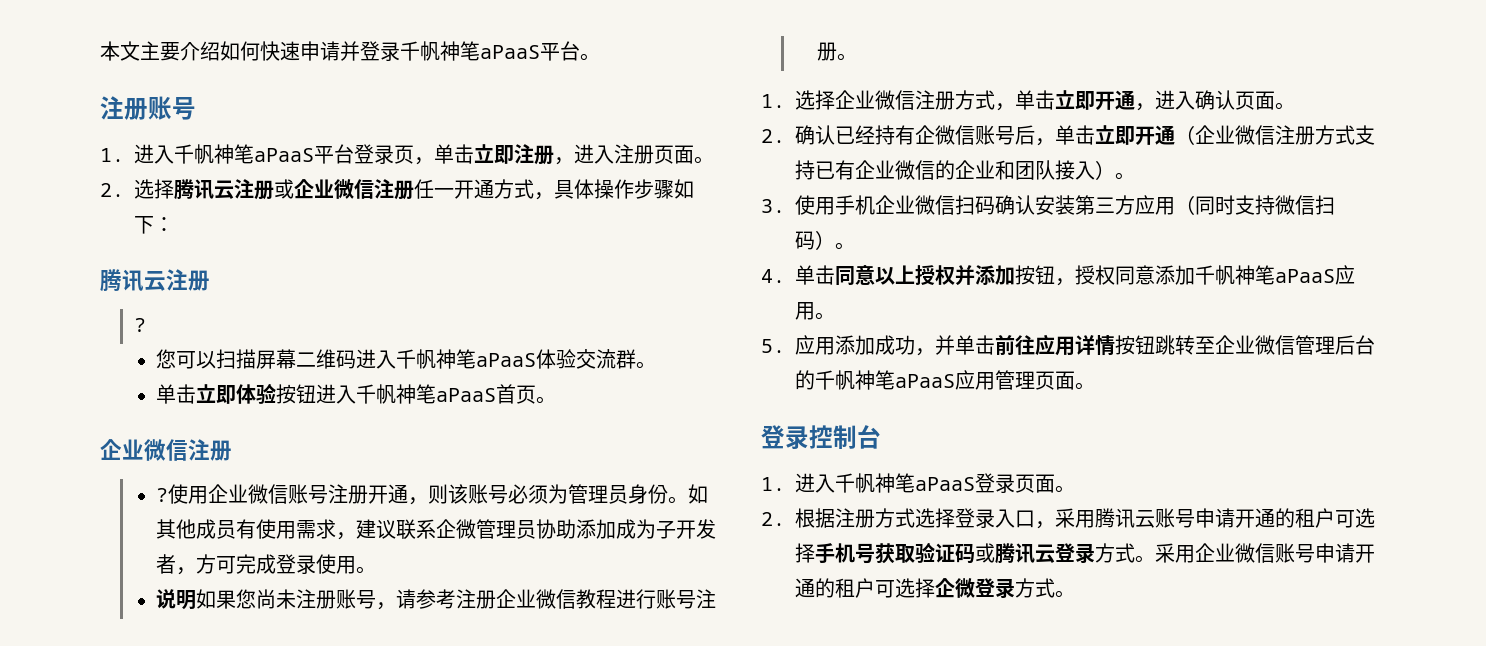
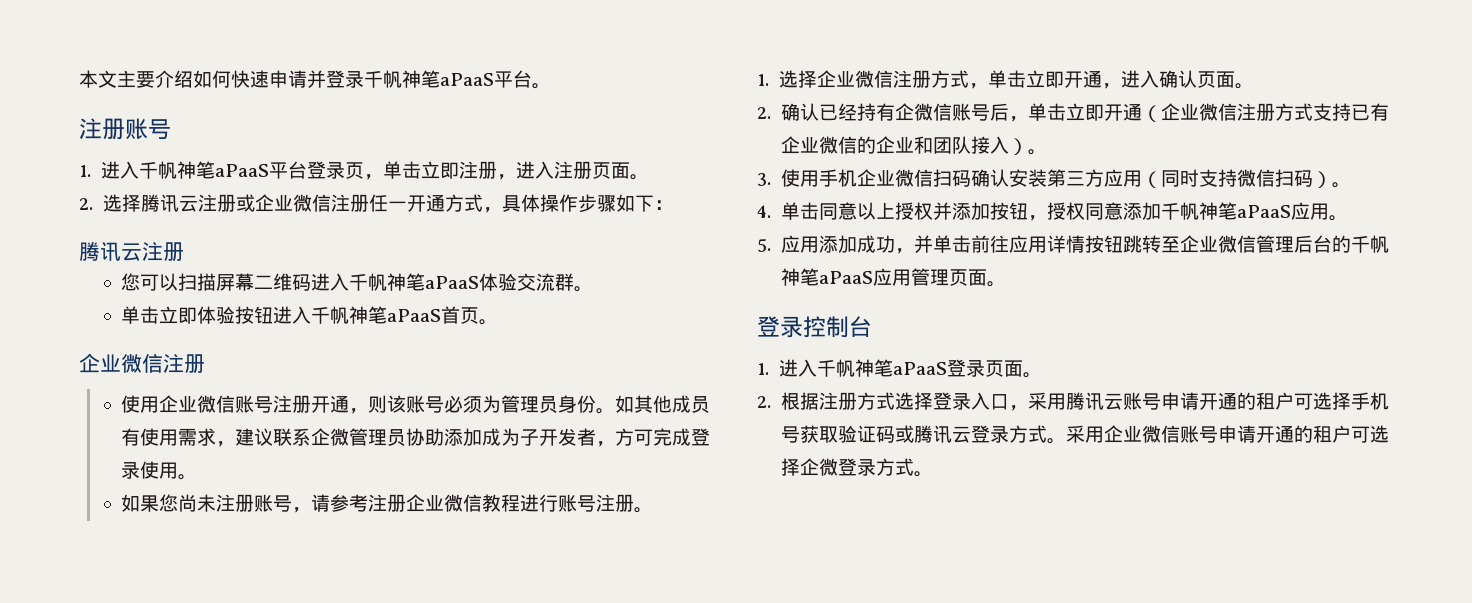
  2.选择腾讯云注册或企业微信注册任一开通方式，具体操作步骤如下：
  腾讯云注册
- ?
  单击立即体验按钮进入千帆神笔aPaaS首页。
  企业微信注册
- ?使用企业微信账号注册开通，则该账号必须为管理员身份。
+ 使用企业微信账号注册开通，则该账号必须为管理员身份。
- 说明如果您尚未注册账号，请参考注册企业微信教程进行账号注册。
+ 如果您尚未注册账号，请参考注册企业微信教程进行账号注册。

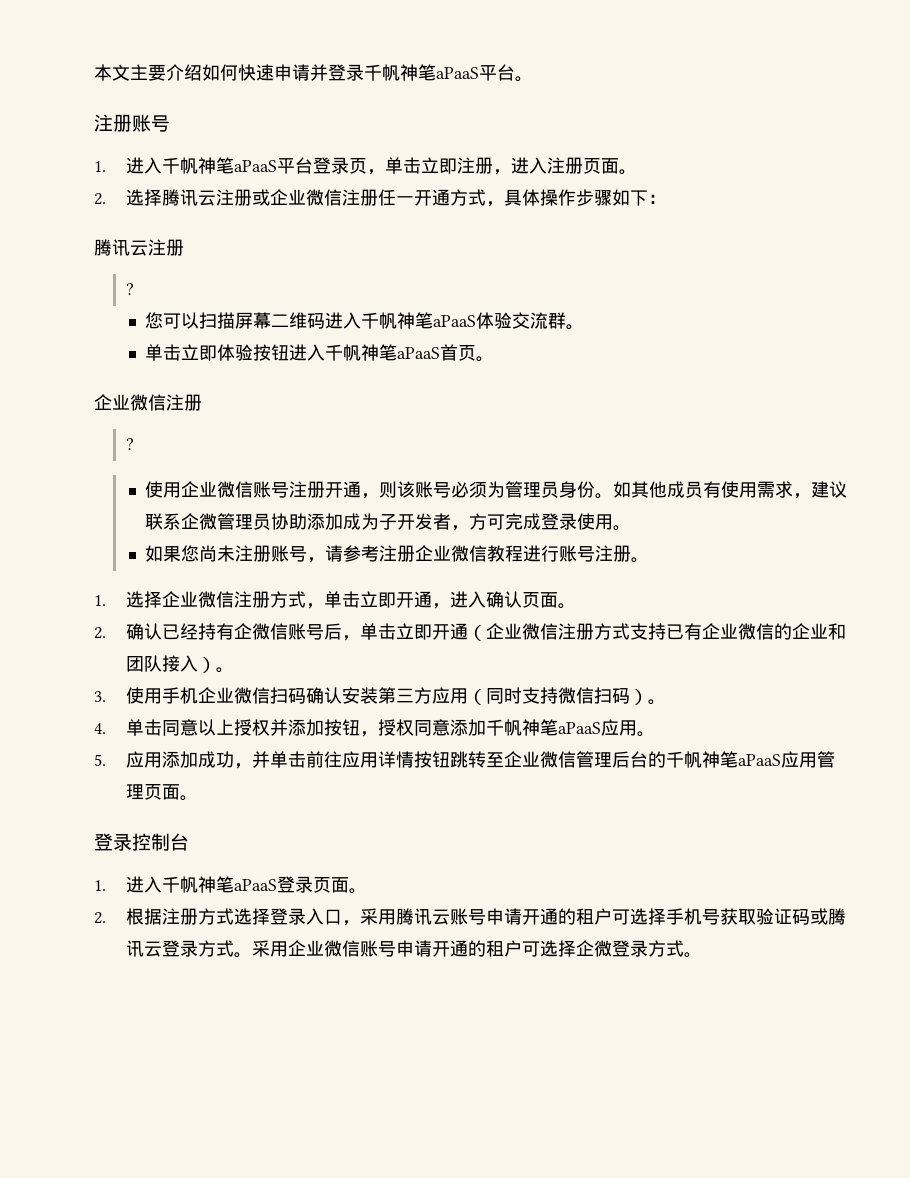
  2.选择腾讯云注册或企业微信注册任一开通方式，具体操作步骤如下：
  腾讯云注册
+ ?
  单击立即体验按钮进入千帆神笔aPaaS首页。
  企业微信注册
+ ?

